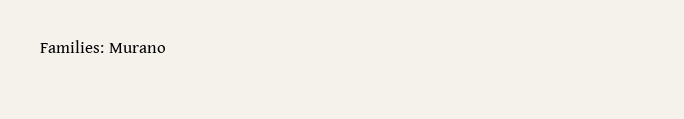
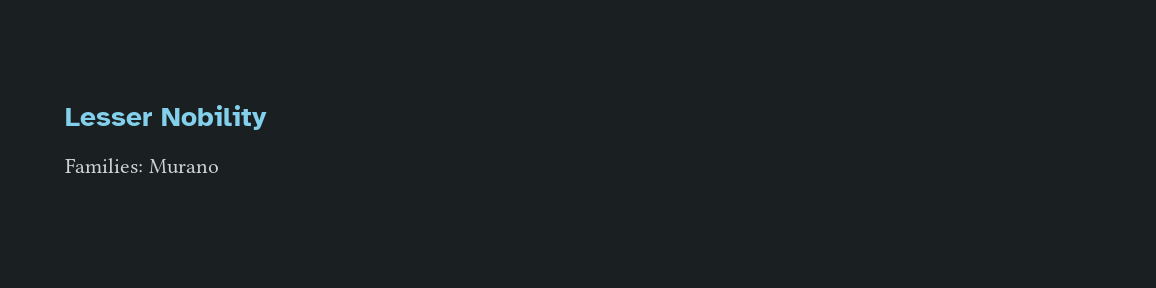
+ Lesser Nobility

